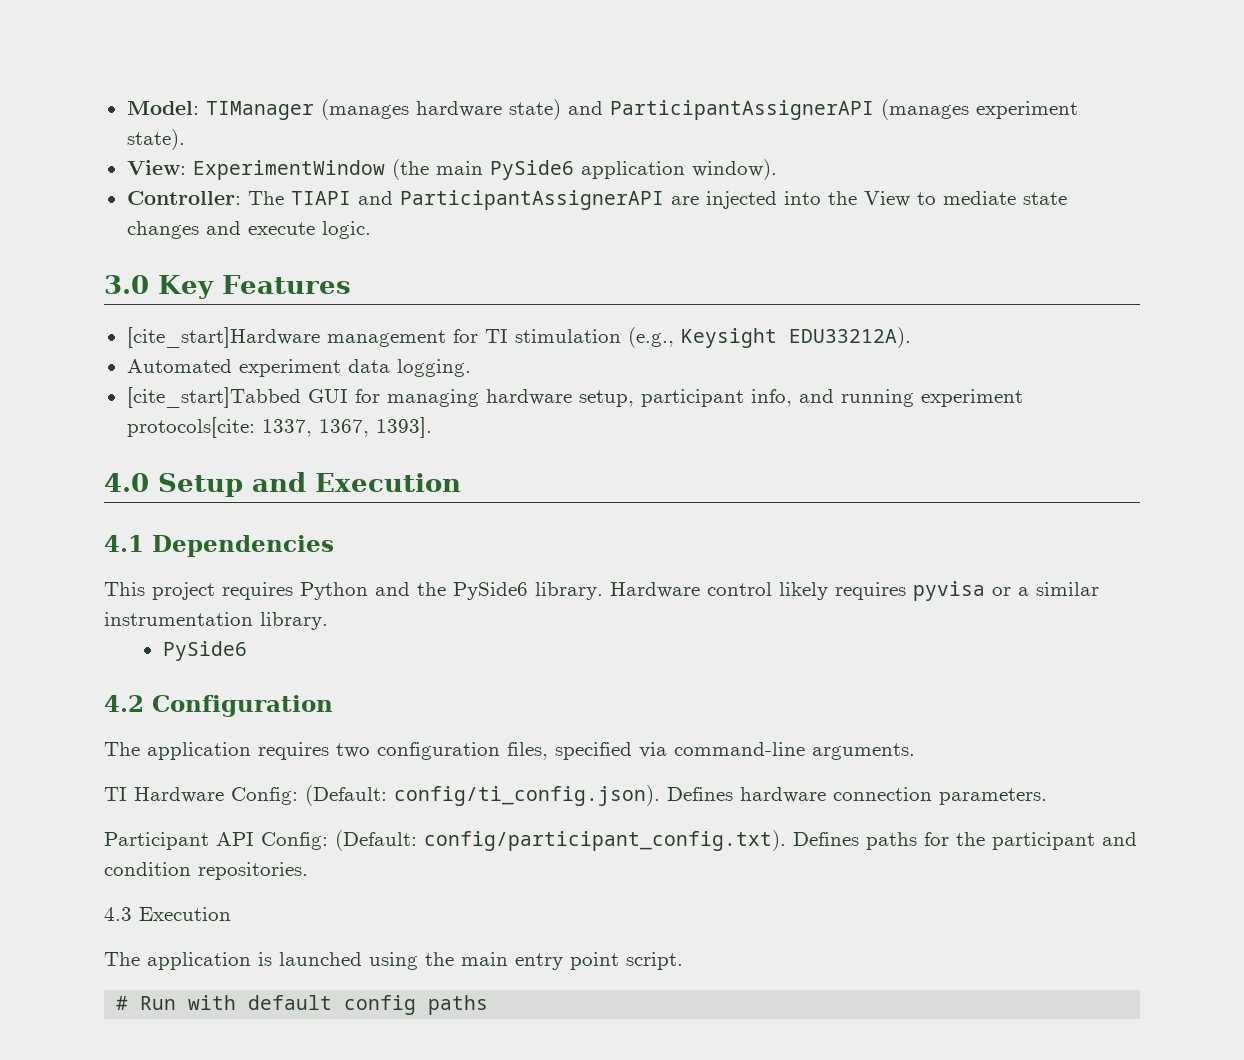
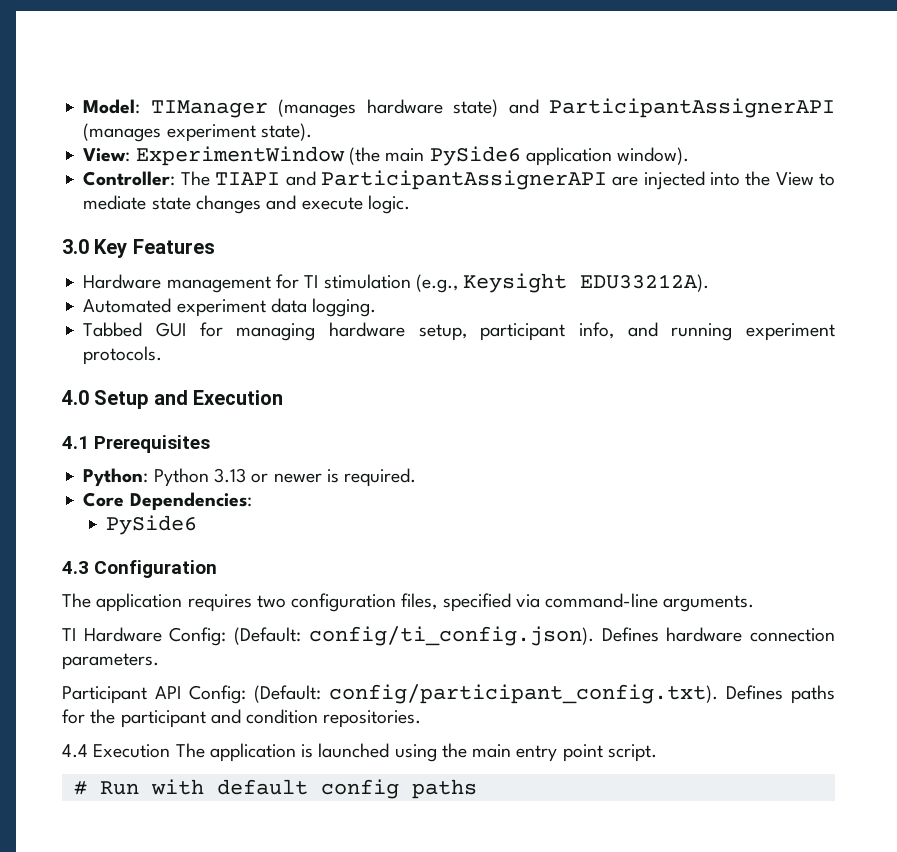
- [cite_start]Hardware management for TI stimulation (e.g., Keysight EDU33212A).
+ Hardware management for TI stimulation (e.g., Keysight EDU33212A).
- [cite_start]Tabbed GUI for managing hardware setup, participant info, and running experiment protocols[cite: 1337, 1367, 1393].
+ Tabbed GUI for managing hardware setup, participant info, and running experiment protocols.
- 4.1 Dependencies
- This project requires Python and the PySide6 library. Hardware control likely requires pyvisa or a similar instrumentation library.
+ 4.1 Prerequisites
+ Python: Python 3.13 or newer is required.
+ Core Dependencies:
- 4.2 Configuration
+ 4.3 Configuration
- 4.3 Execution
- The application is launched using the main entry point script.
+ 4.4 Execution The application is launched using the main entry point script.

